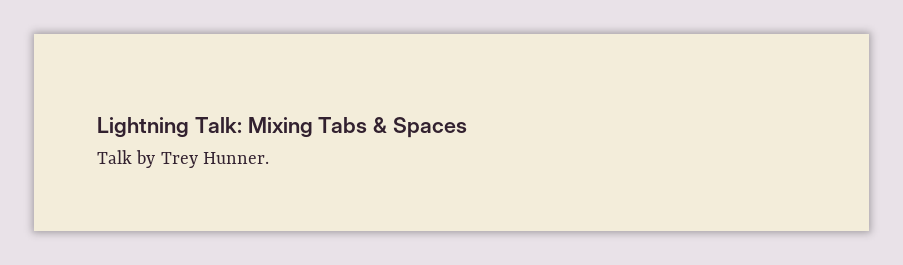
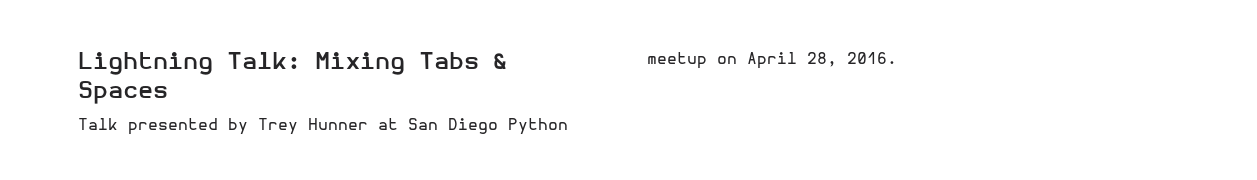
- Talk by Trey Hunner.
+ Talk presented by Trey Hunner at San Diego Python meetup on April 28, 2016.

